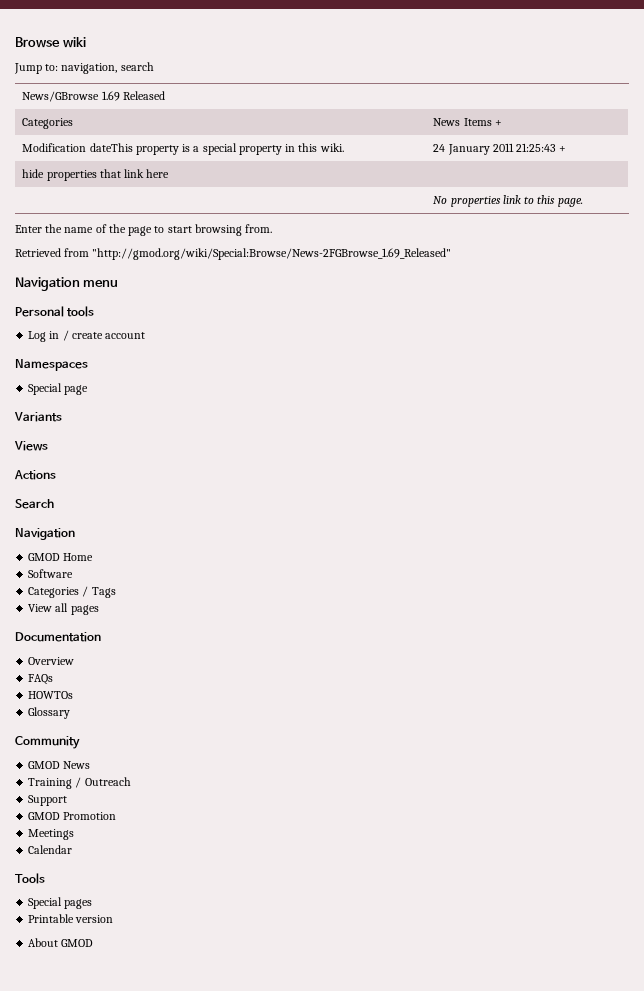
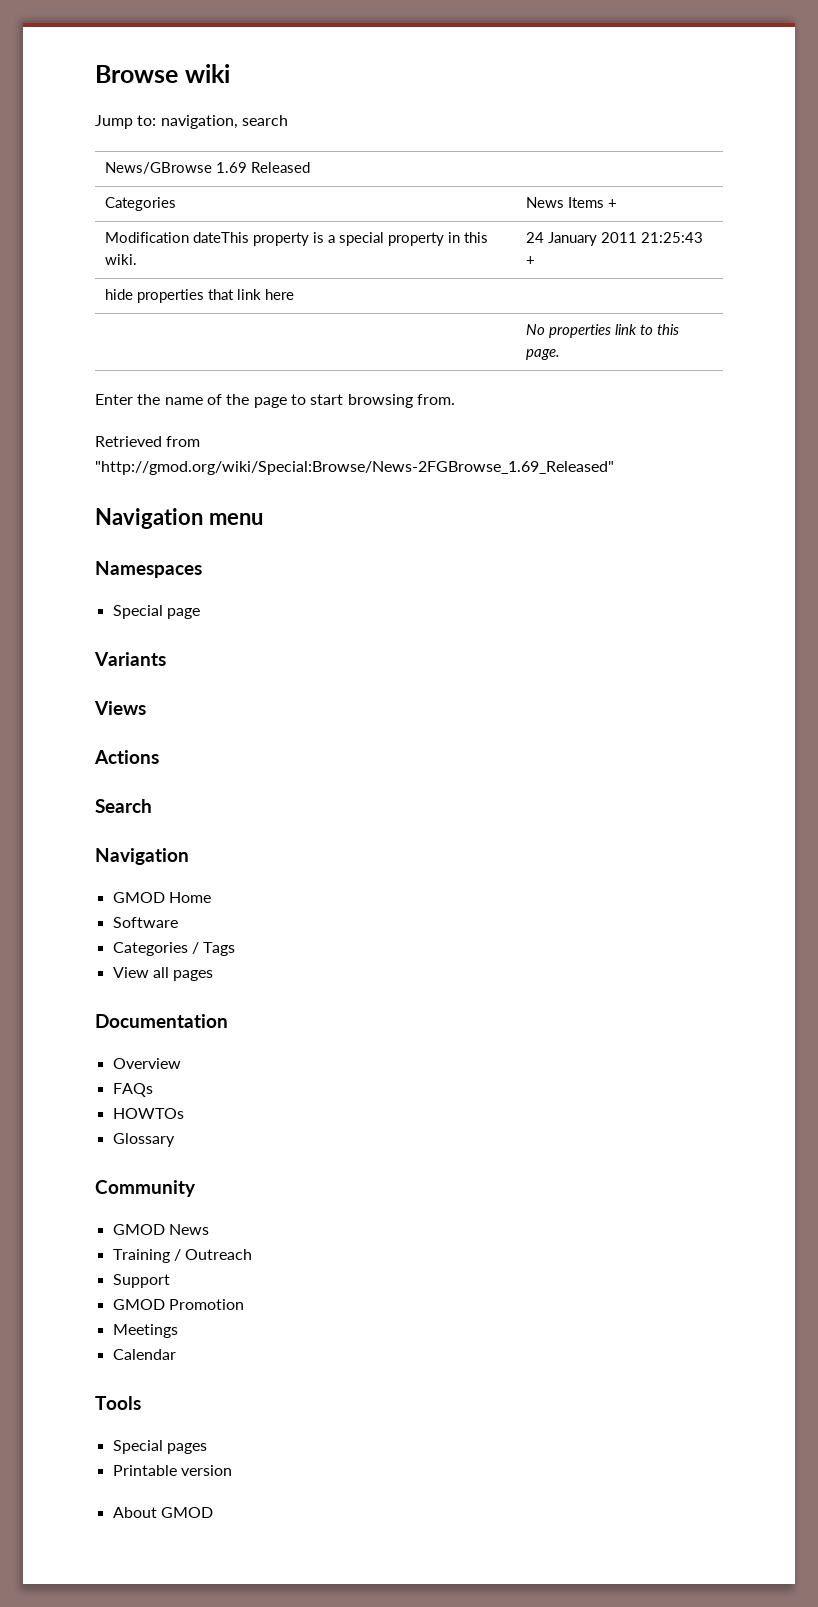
- Personal tools
- Log in / create account

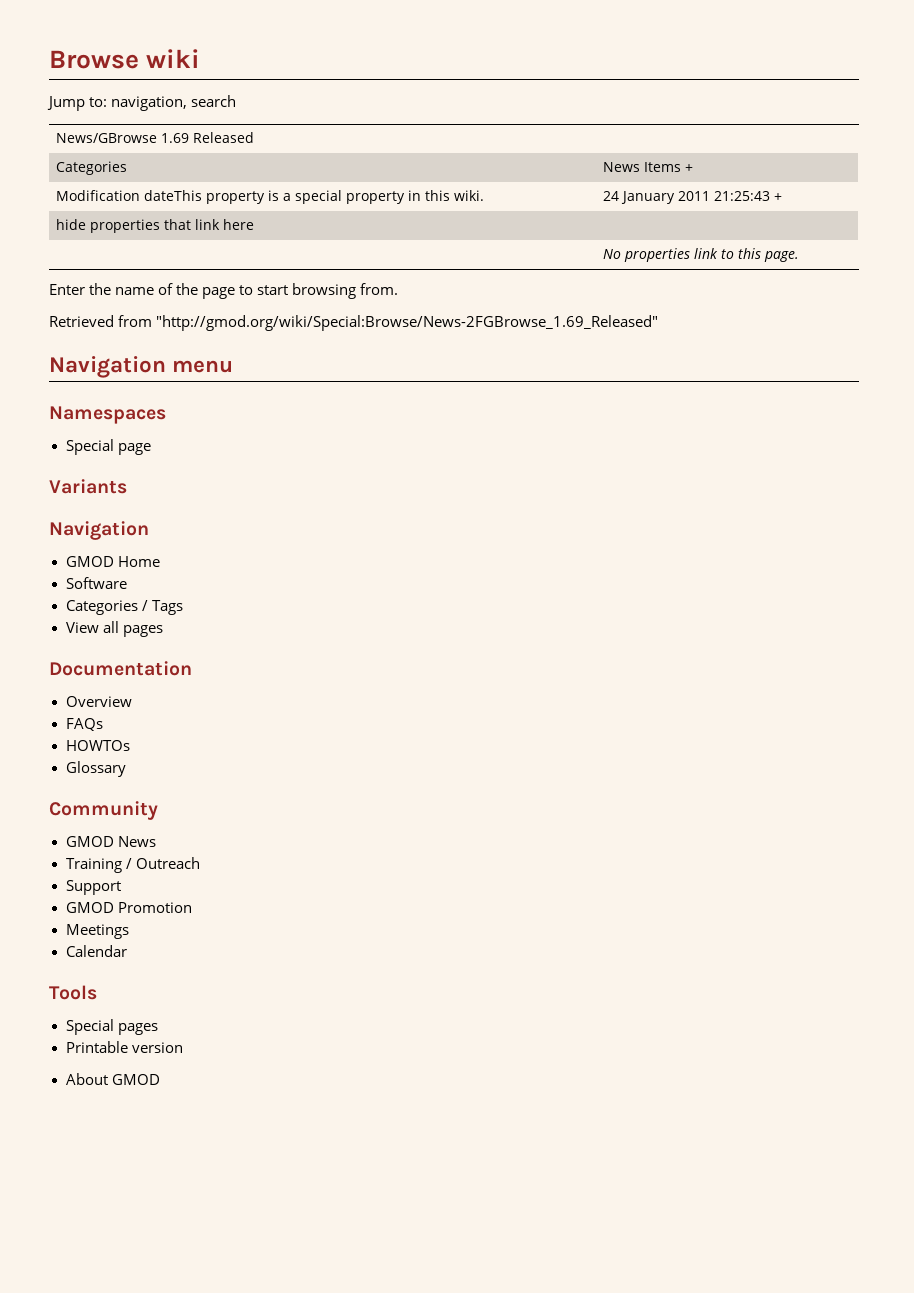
- Views
- Actions
- Search

